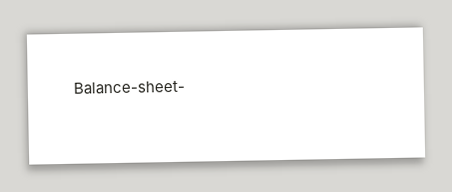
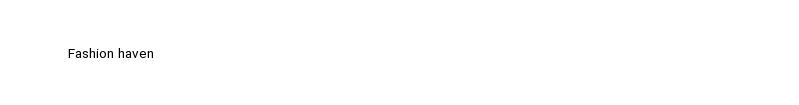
- Balance-sheet-
+ Fashion haven

